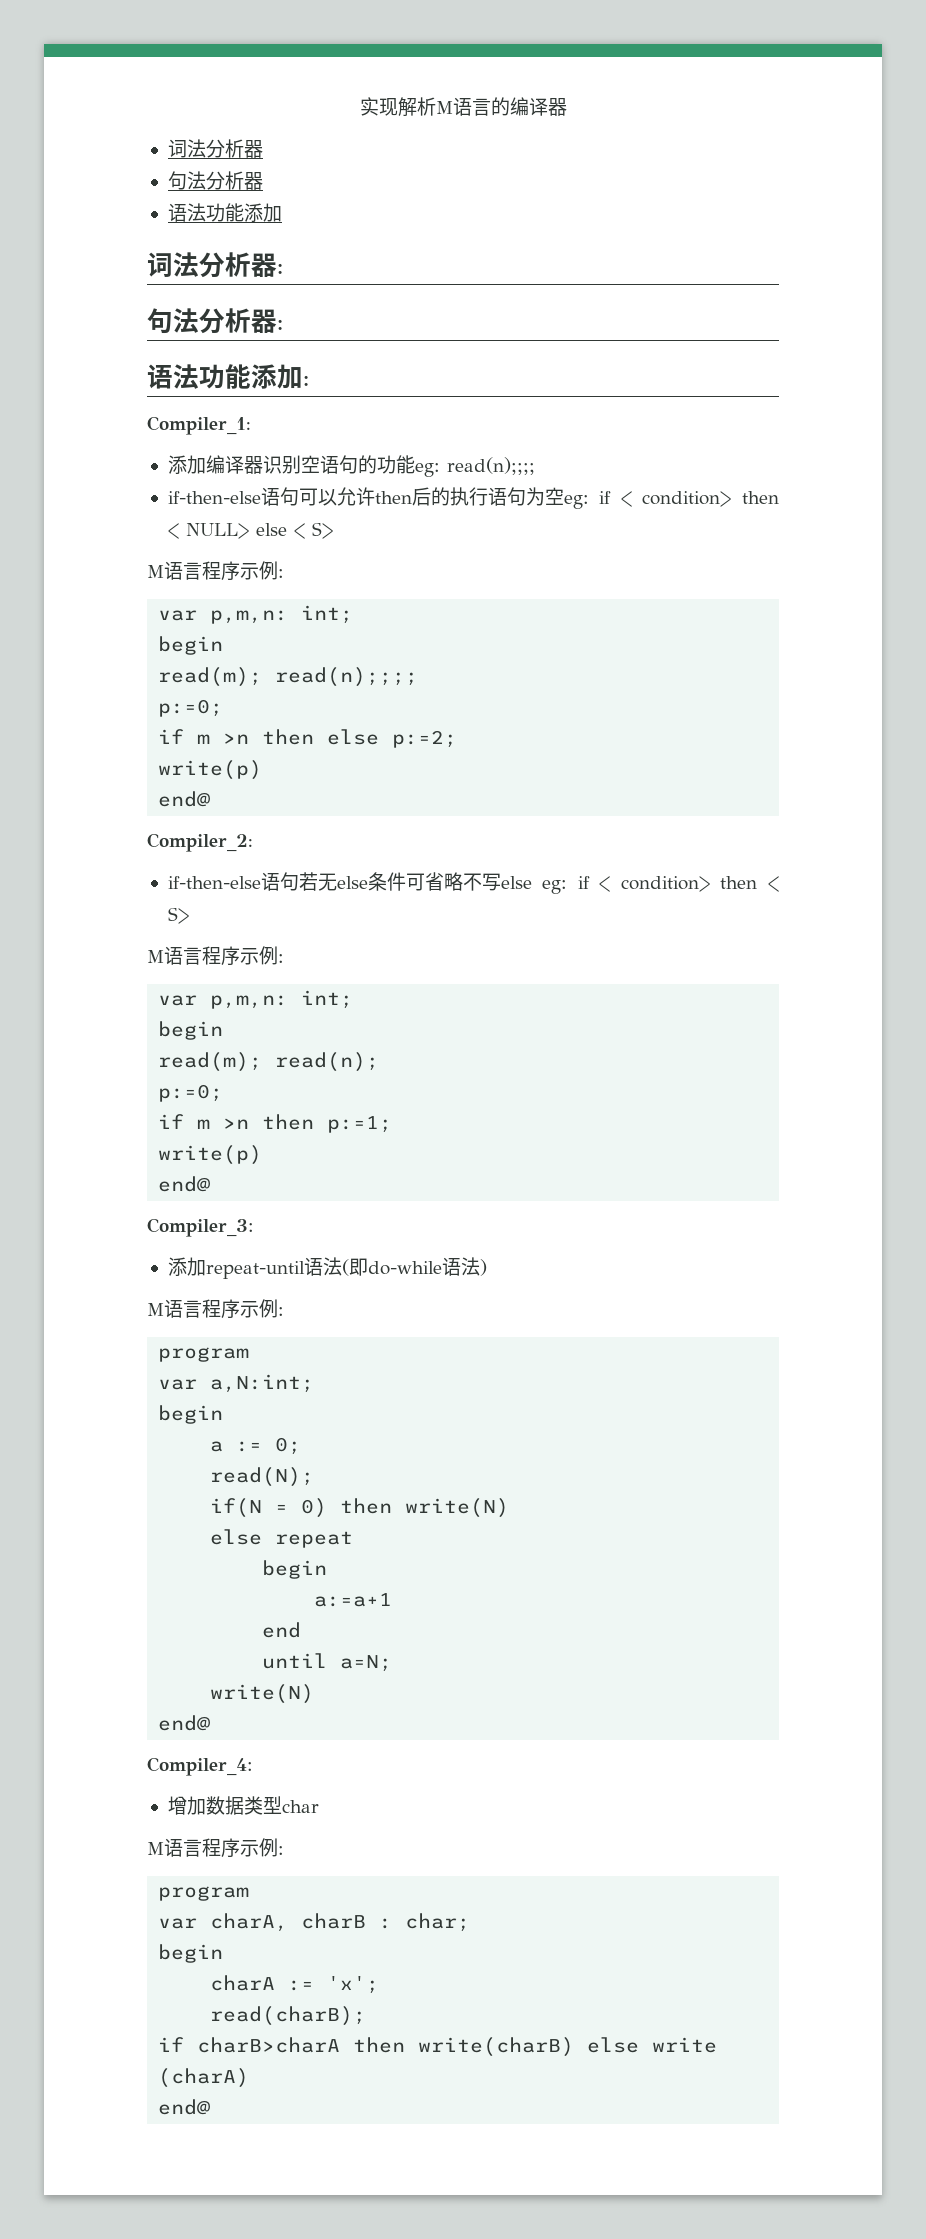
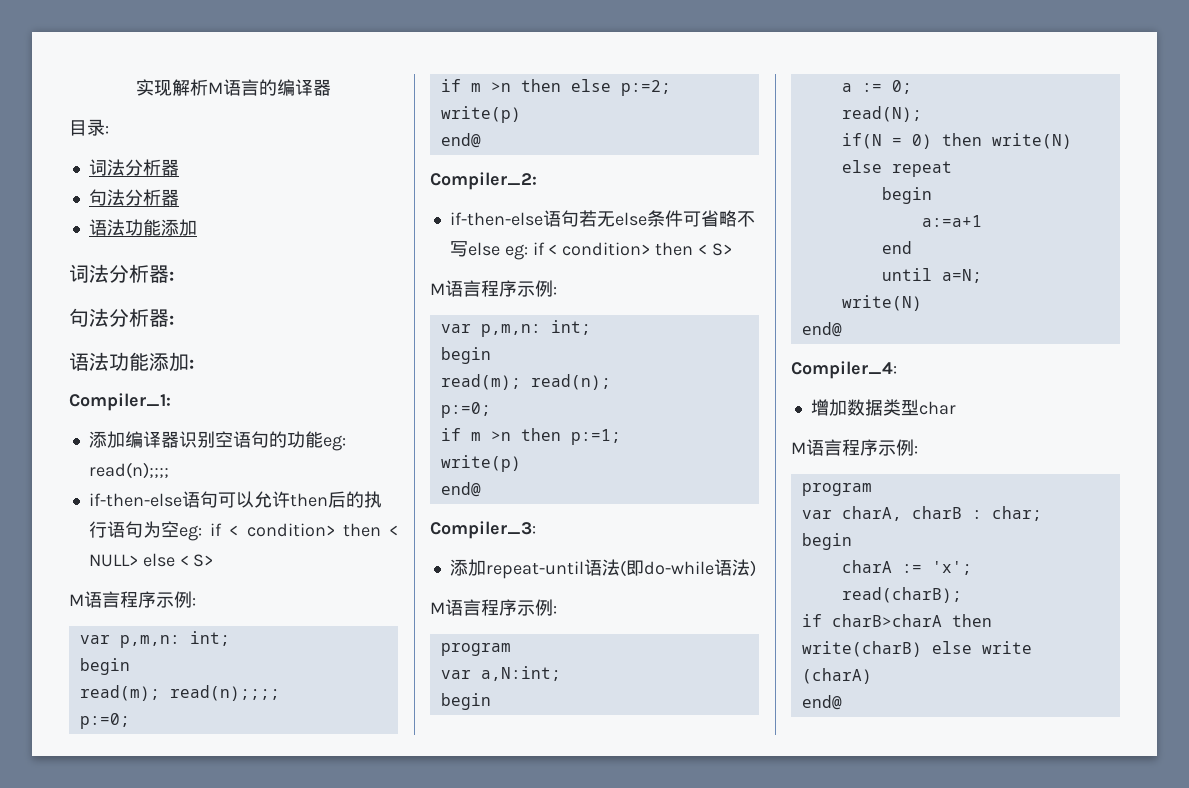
+ 目录:

